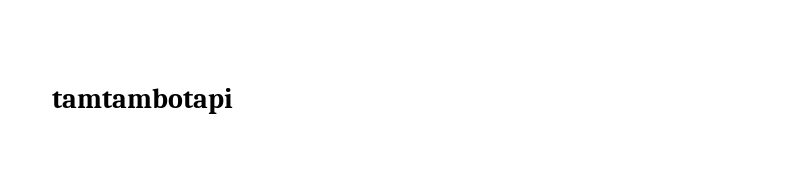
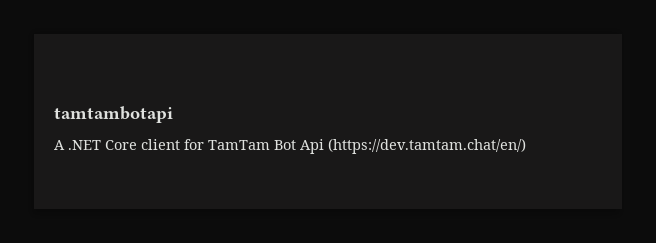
+ A .NET Core client for TamTam Bot Api (https://dev.tamtam.chat/en/)

